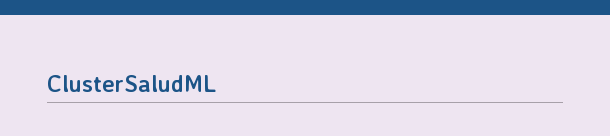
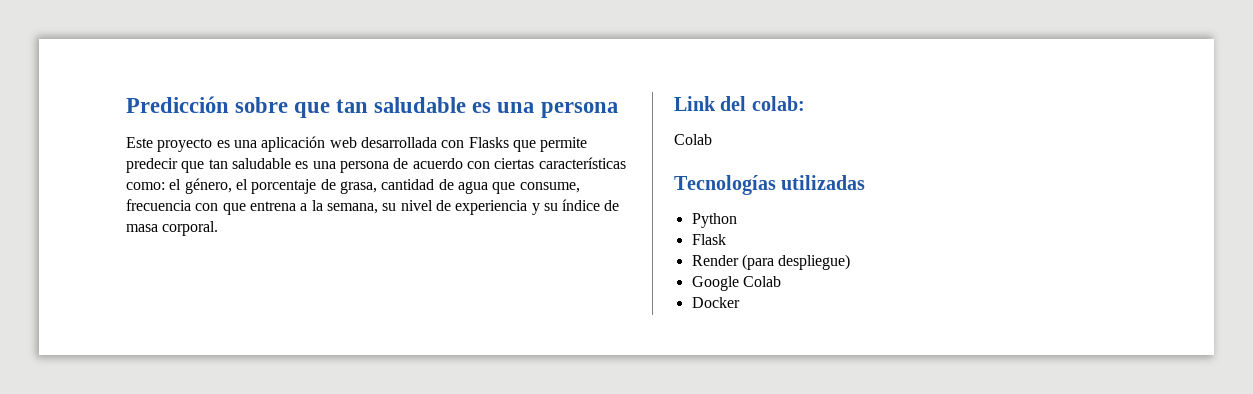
- ClusterSaludML
+ Predicción sobre que tan saludable es una persona
+ Este proyecto es una aplicación web desarrollada con Flasks que permite predecir que tan saludable es una persona de acuerdo con ciertas características como: el género, el porcentaje de grasa, cantidad de agua que consume, frecuencia con que entrena a la semana, su nivel de experiencia y su índice de masa corporal.
+ Link del colab:
+ Colab
+ Tecnologías utilizadas
+ Python
+ Flask
+ Render (para despliegue)
+ Google Colab
+ Docker

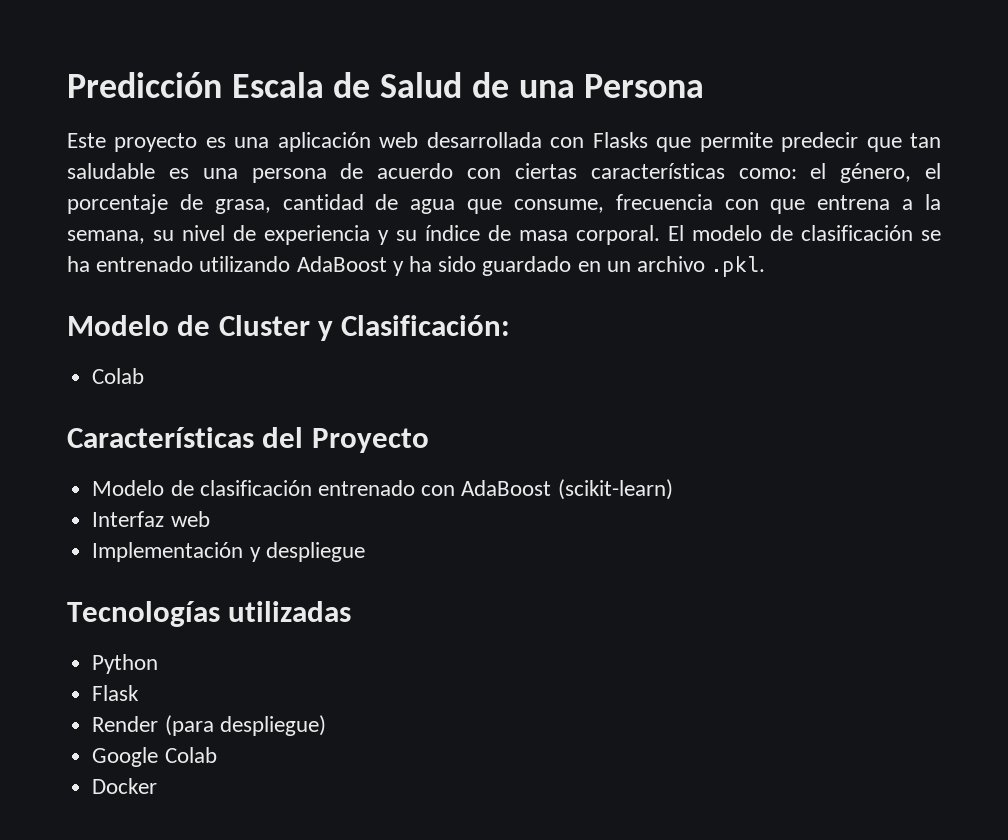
- Predicción sobre que tan saludable es una persona
+ Predicción Escala de Salud de una Persona
- Este proyecto es una aplicación web desarrollada con Flasks que permite predecir que tan saludable es una persona de acuerdo con ciertas características como: el género, el porcentaje de grasa, cantidad de agua que consume, frecuencia con que entrena a la semana, su nivel de experiencia y su índice de masa corporal.
- Link del colab:
+ Este proyecto es una aplicación web desarrollada con Flasks que permite predecir que tan saludable es una persona de acuerdo con ciertas características como: el género, el porcentaje de grasa, cantidad de agua que consume, frecuencia con que entrena a la semana, su nivel de experiencia y su índice de masa corporal. El modelo de clasificación se ha entrenado utilizando AdaBoost y ha sido guardado en un archivo .pkl.
+ Modelo de Cluster y Clasificación:
  Colab
+ Características del Proyecto
+ Modelo de clasificación entrenado con AdaBoost (scikit-learn)
+ Interfaz web
+ Implementación y despliegue

